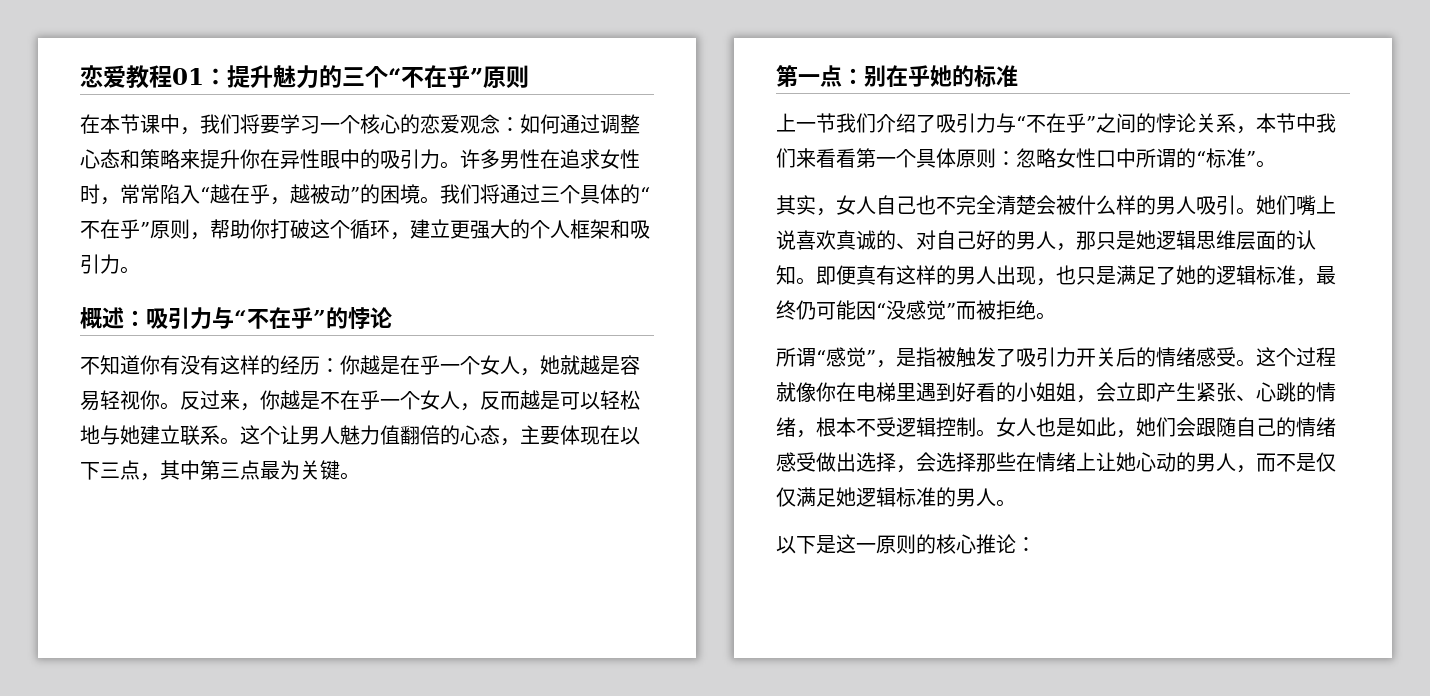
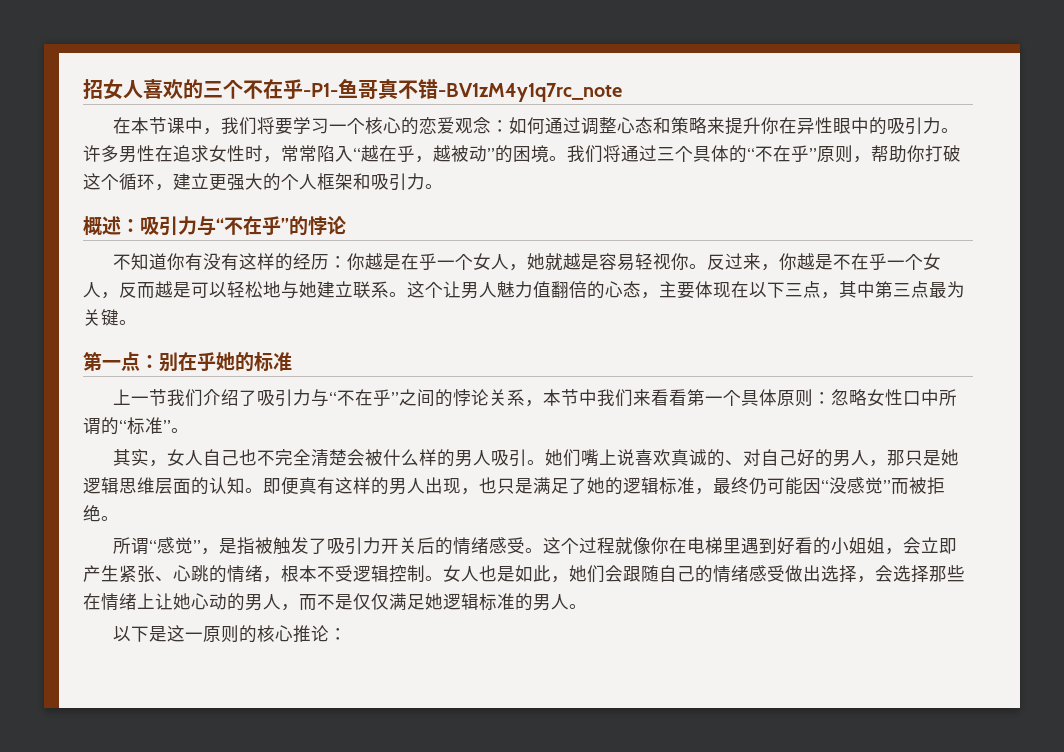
- 恋爱教程01：提升魅力的三个“不在乎”原则
+ 招女人喜欢的三个不在乎-P1-鱼哥真不错-BV1zM4y1q7rc_note

